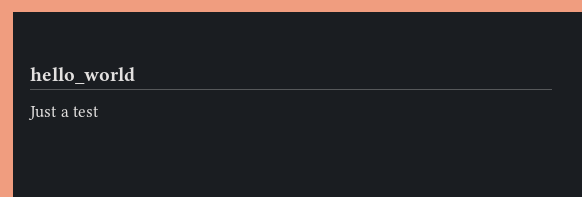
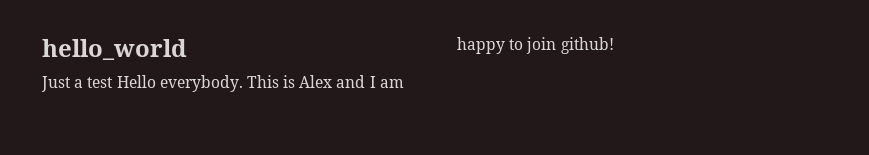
- Just a test
+ Just a test Hello everybody. This is Alex and I am happy to join github!

